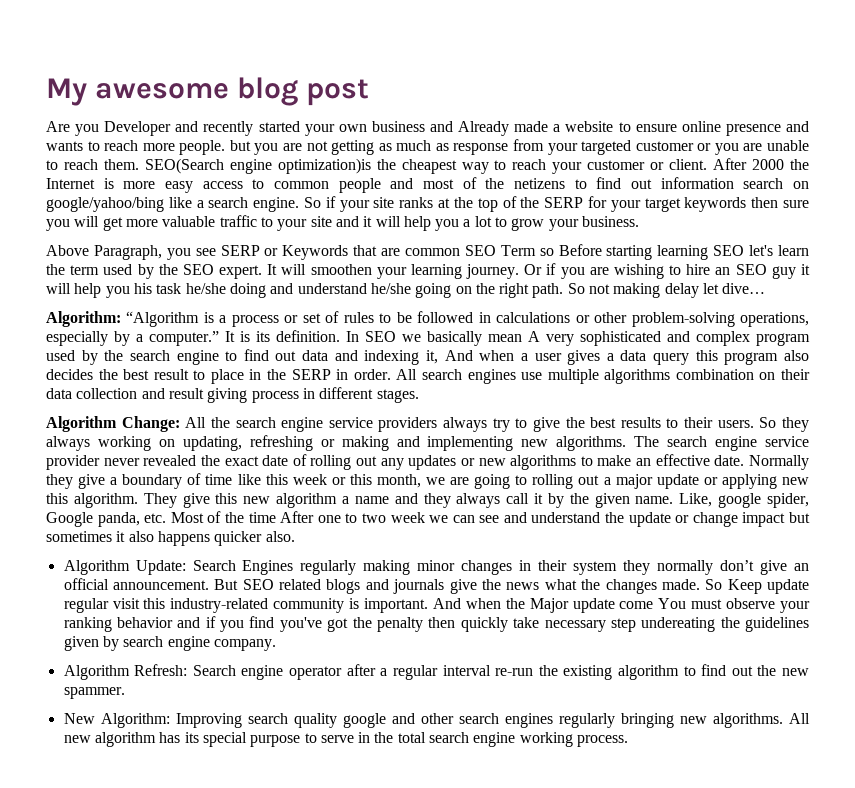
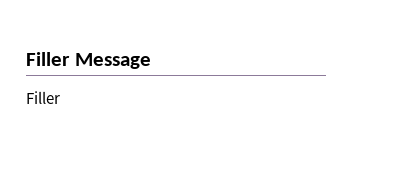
- My awesome blog post
- Are you Developer and recently started your own business and Already made a website to ensure online presence and wants to reach more people. but you are not getting as much as response from your targeted customer or you are unable to reach them. SEO(Search engine optimization)is the cheapest way to reach your customer or client. After 2000 the Internet is more easy access to common people and most of the netizens to find out information search on google/yahoo/bing like a search engine. So if your site ranks at the top of the SERP for your target keywords then sure you will get more valuable traffic to your site and it will help you a lot to grow your business.
- Above Paragraph, you see SERP or Keywords that are common SEO Term so Before starting learning SEO let's learn the term used by the SEO expert. It will smoothen your learning journey. Or if you are wishing to hire an SEO guy it will help you his task he/she doing and understand he/she going on the right path. So not making delay let dive…
- Algorithm: “Algorithm is a process or set of rules to be followed in calculations or other problem-solving operations, especially by a computer.” It is its definition. In SEO we basically mean A very sophisticated and complex program used by the search engine to find out data and indexing it, And when a user gives a data query this program also decides the best result to place in the SERP in order. All search engines use multiple algorithms combination on their data collection and result giving process in different stages.
- Algorithm Change: All the search engine service providers always try to give the best results to their users. So they always working on updating, refreshing or making and implementing new algorithms. The search engine service provider never revealed the exact date of rolling out any updates or new algorithms to make an effective date. Normally they give a boundary of time like this week or this month, we are going to rolling out a major update or applying new this algorithm. They give this new algorithm a name and they always call it by the given name. Like, google spider, Google panda, etc. Most of the time After one to two week we can see and understand the update or change impact but sometimes it also happens quicker also.
- Algorithm Update: Search Engines regularly making minor changes in their system they normally don’t give an official announcement. But SEO related blogs and journals give the news what the changes made. So Keep update regular visit this industry-related community is important. And when the Major update come You must observe your ranking behavior and if you find you've got the penalty then quickly take necessary step undereating the guidelines given by search engine company.
- Algorithm Refresh: Search engine operator after a regular interval re-run the existing algorithm to find out the new spammer.
- New Algorithm: Improving search quality google and other search engines regularly bringing new algorithms. All new algorithm has its special purpose to serve in the total search engine working process.
+ Filler Message
+ Filler

